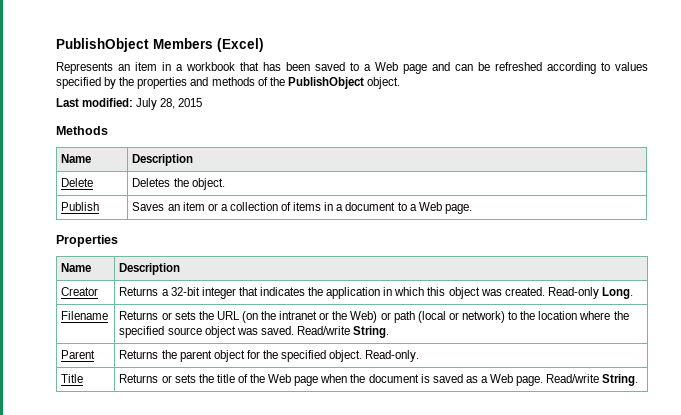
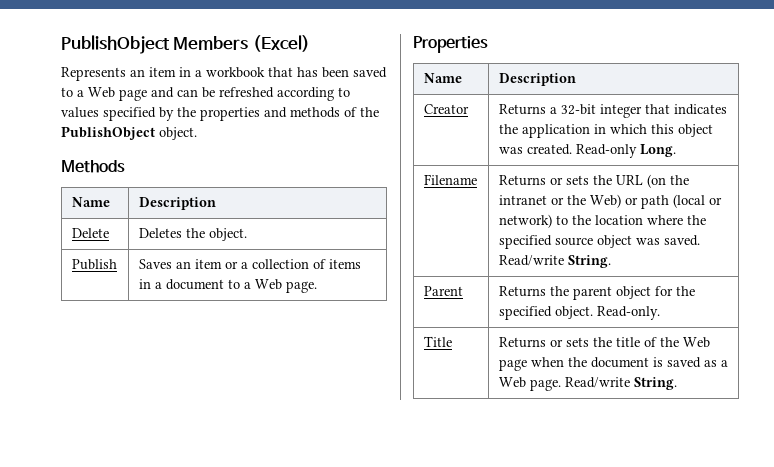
- Last modified: July 28, 2015

